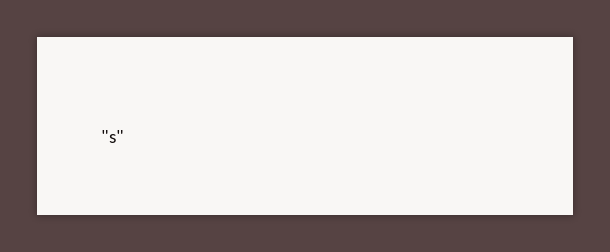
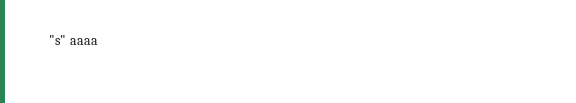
- "s"
+ "s" aaaa

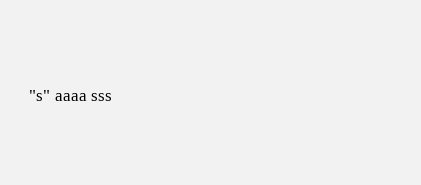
- "s" aaaa
+ "s" aaaa sss

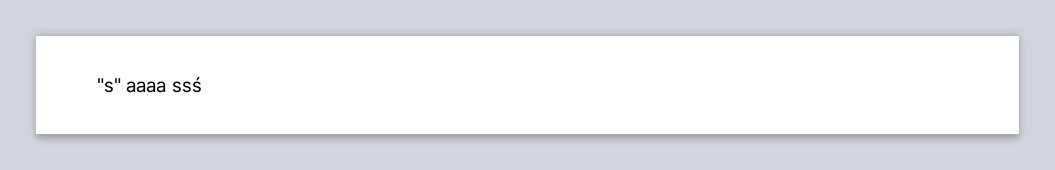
- "s" aaaa sss
+ "s" aaaa ssś

